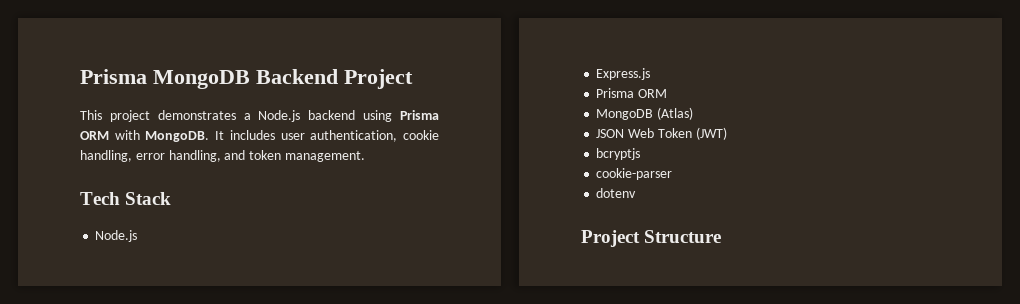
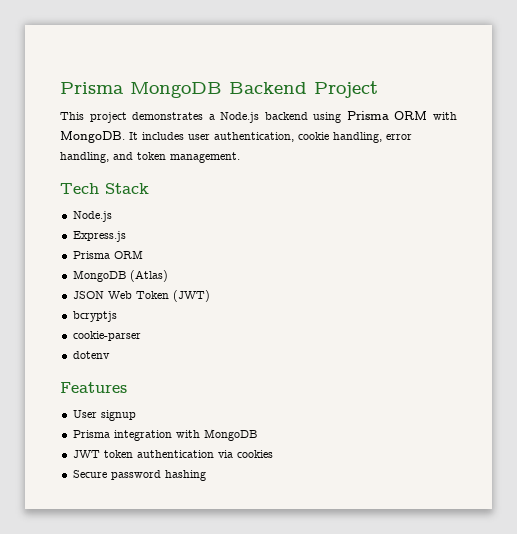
- Project Structure
+ Features
+ User signup
+ Prisma integration with MongoDB
+ JWT token authentication via cookies
+ Secure password hashing

